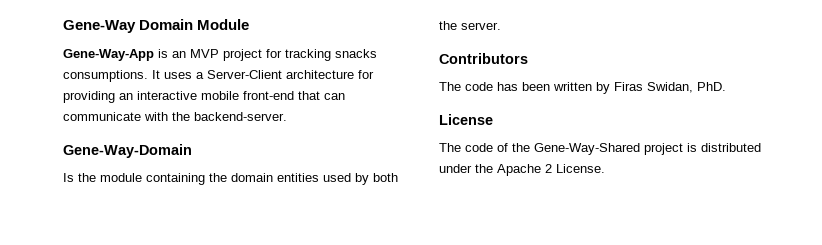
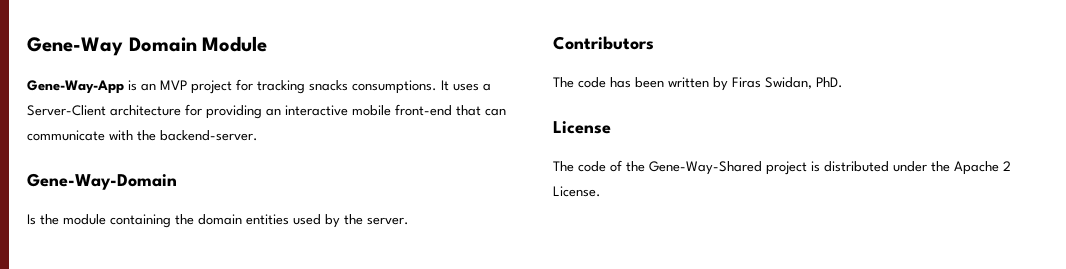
- Is the module containing the domain entities used by both the server.
+ Is the module containing the domain entities used by the server.

